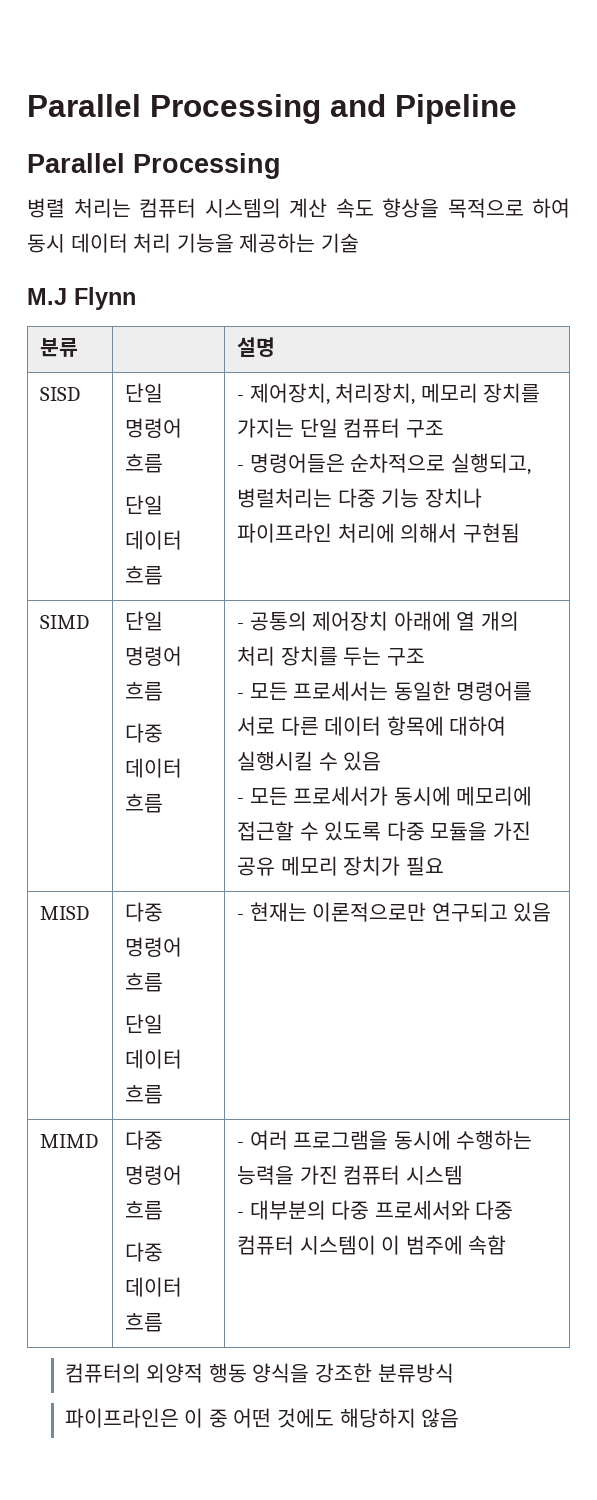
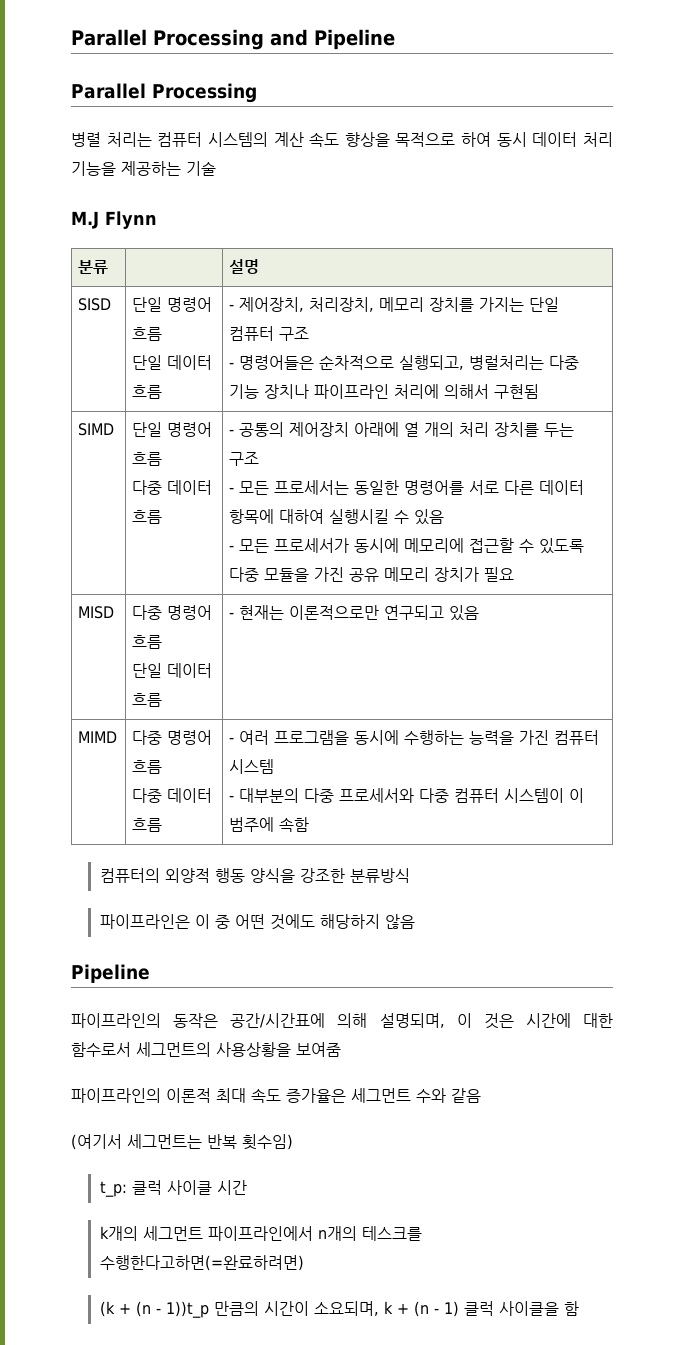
  파이프라인은 이 중 어떤 것에도 해당하지 않음
+ Pipeline
+ 파이프라인의 동작은 공간/시간표에 의해 설명되며, 이 것은 시간에 대한 함수로서 세그먼트의 사용상황을 보여줌
+ 파이프라인의 이론적 최대 속도 증가율은 세그먼트 수와 같음
+ (여기서 세그먼트는 반복 횟수임)
+ t_p: 클럭 사이클 시간
+ k개의 세그먼트 파이프라인에서 n개의 테스크를 수행한다고하면(=완료하려면)
+ (k + (n - 1))t_p 만큼의 시간이 소요되며, k + (n - 1) 클럭 사이클을 함

